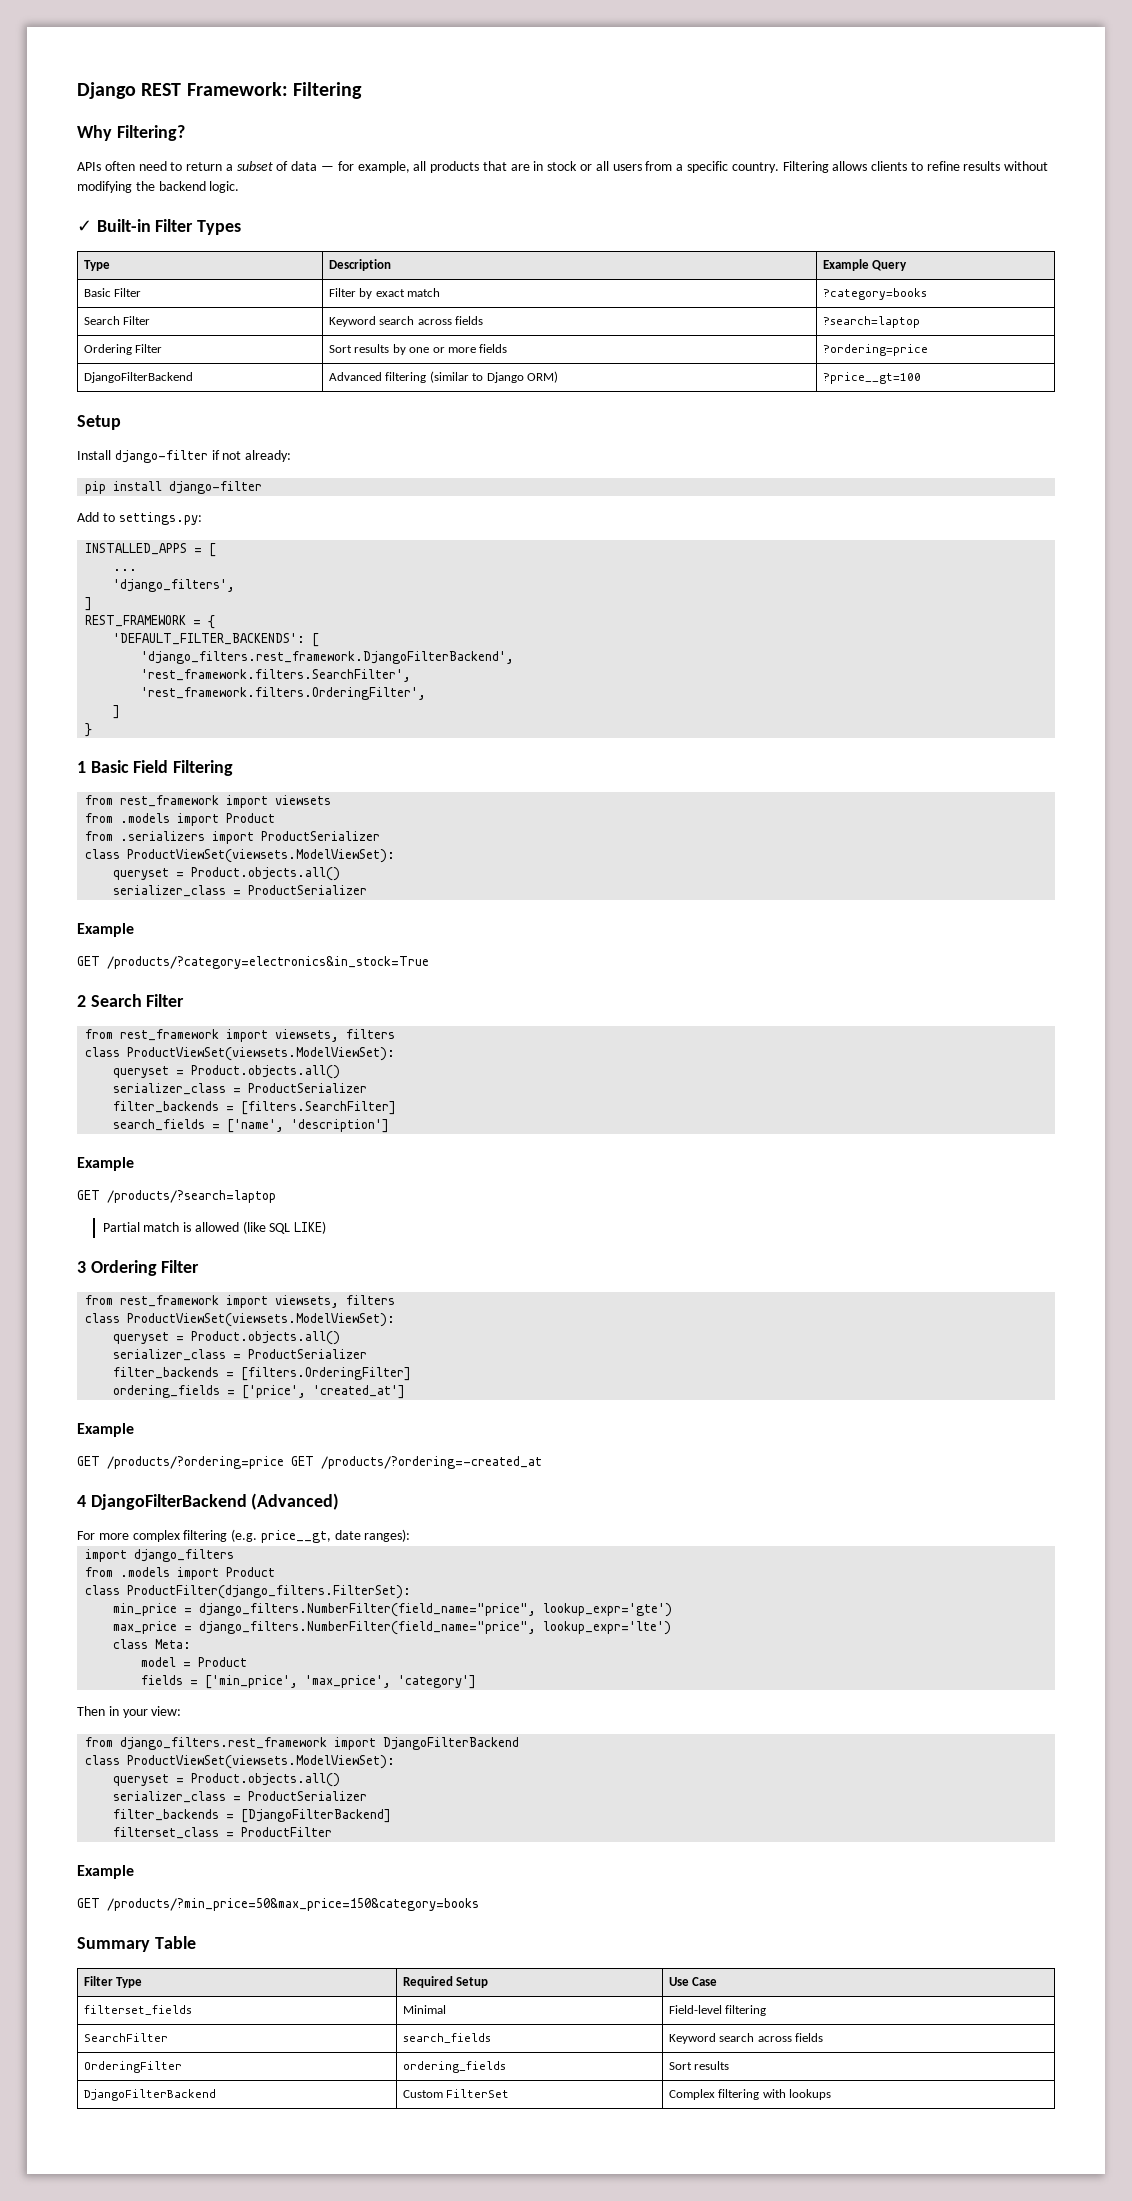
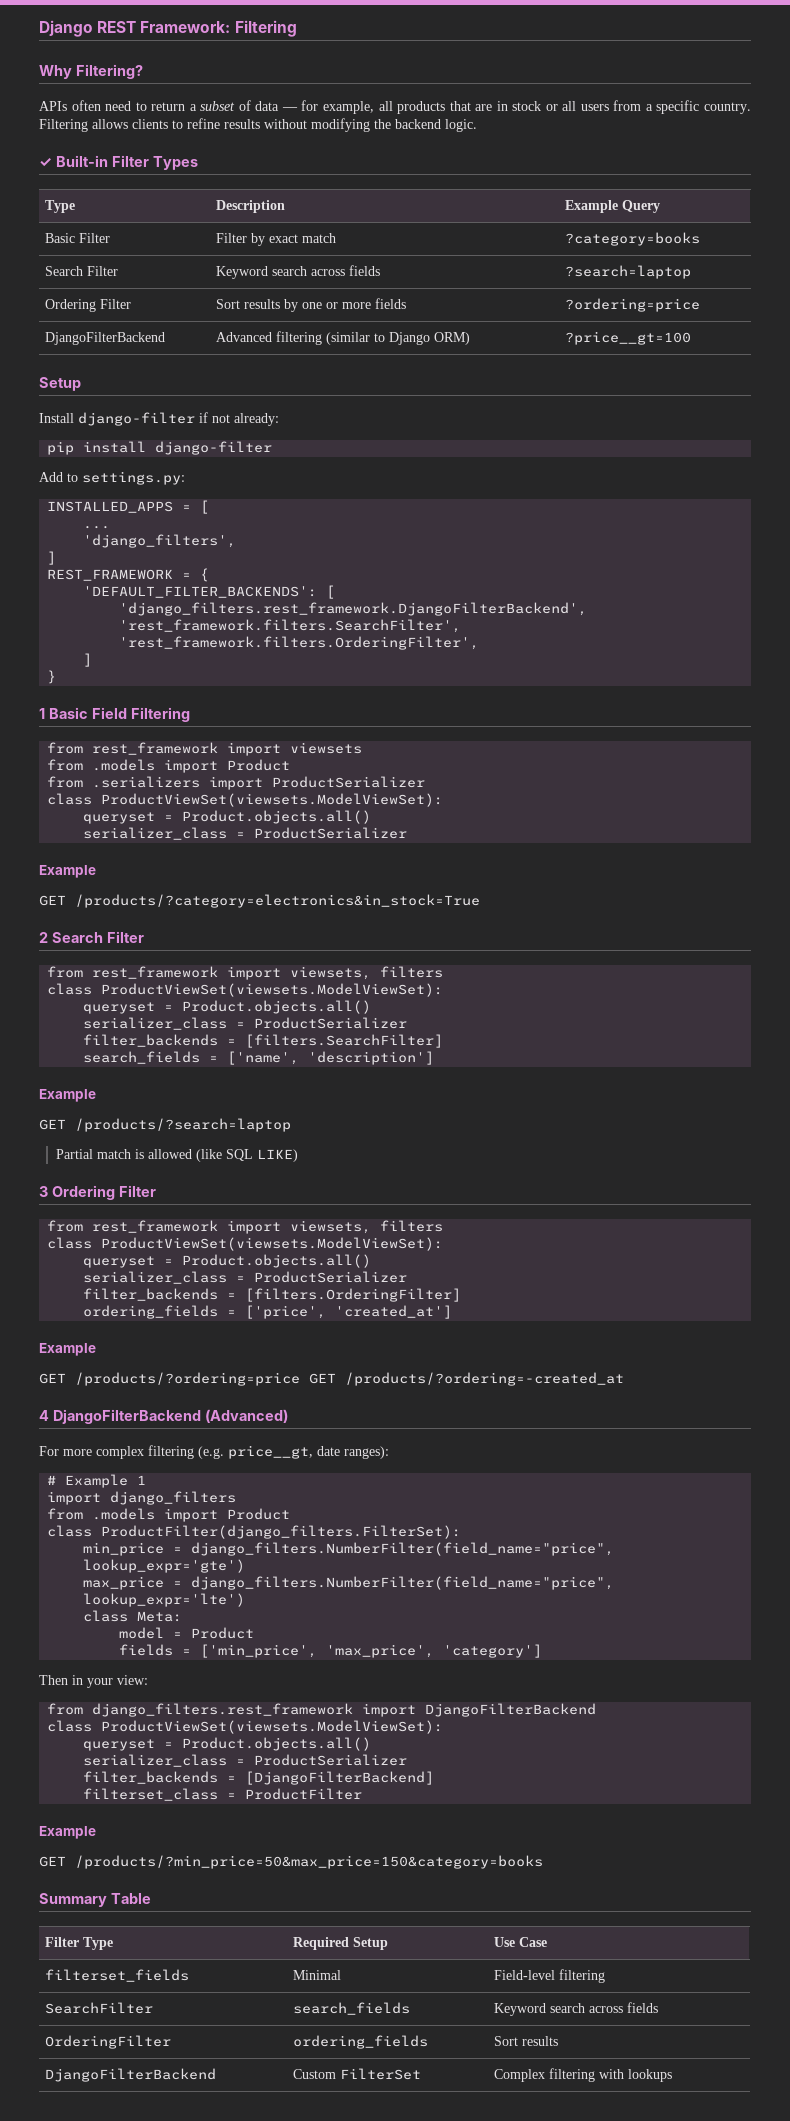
+ # Example 1

